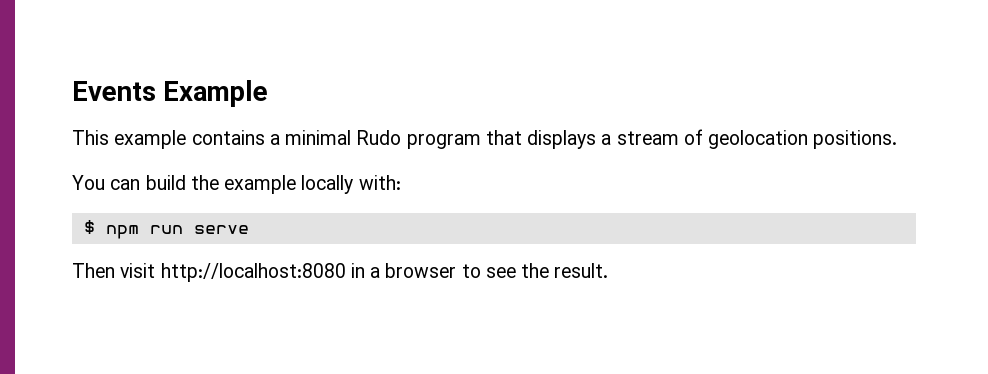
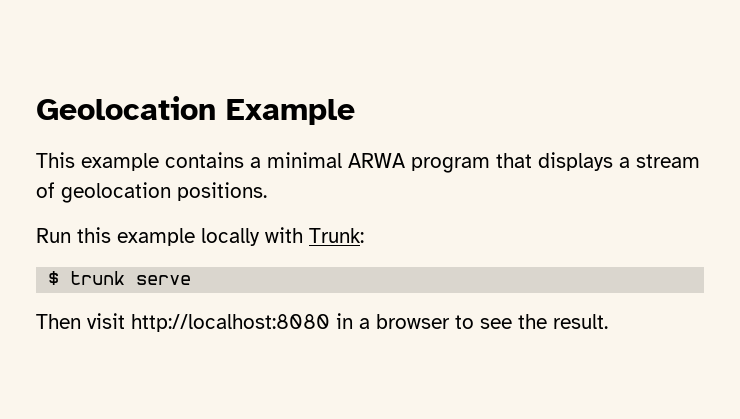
- Events Example
+ Geolocation Example
- This example contains a minimal Rudo program that displays a stream of geolocation positions.
+ This example contains a minimal ARWA program that displays a stream of geolocation positions.
- You can build the example locally with:
+ Run this example locally with Trunk:
- $ npm run serve
+ $ trunk serve

